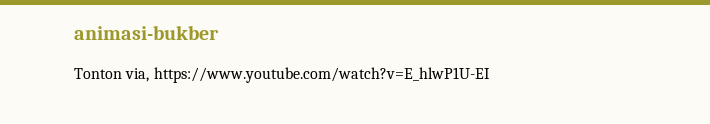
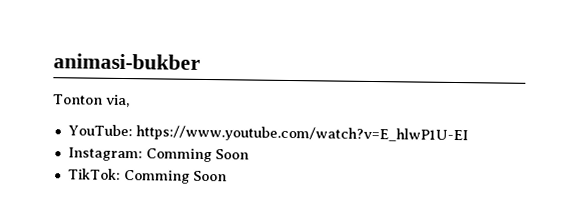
- Tonton via, https://www.youtube.com/watch?v=E_hlwP1U-EI
+ Tonton via,
+ YouTube: https://www.youtube.com/watch?v=E_hlwP1U-EI
+ Instagram: Comming Soon
+ TikTok: Comming Soon

